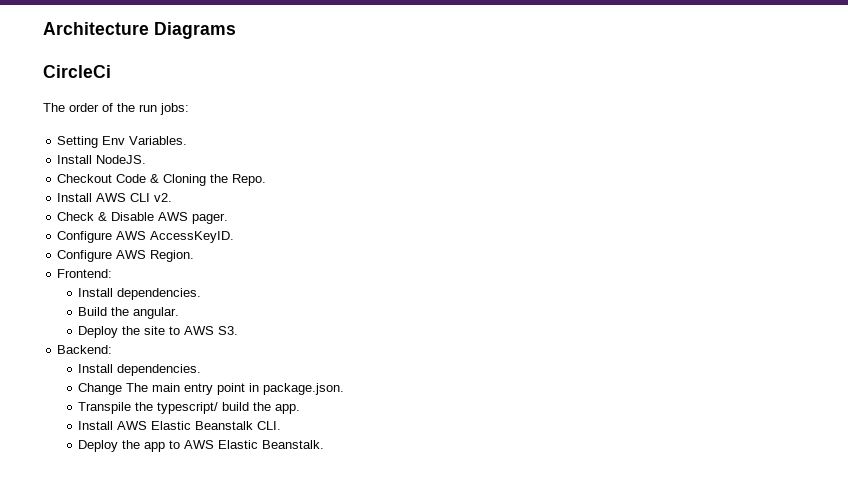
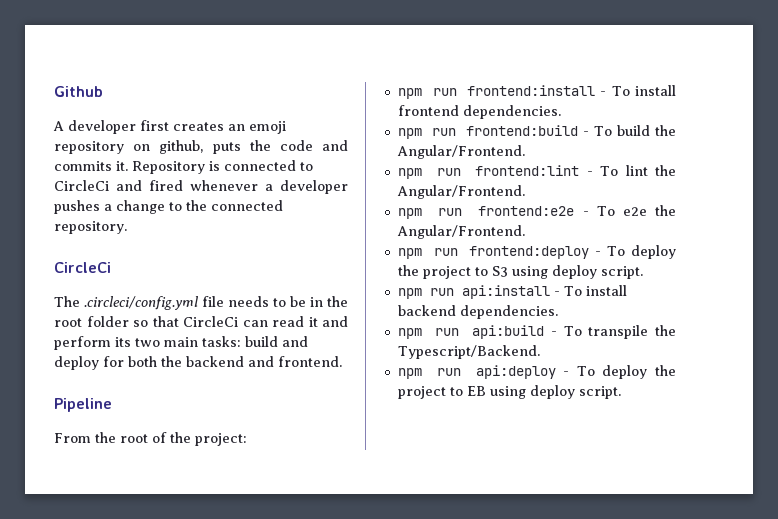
- Architecture Diagrams
+ Github
+ A developer first creates an emoji repository on github, puts the code and commits it. Repository is connected to CircleCi and fired whenever a developer pushes a change to the connected repository.
  CircleCi
- The order of the run jobs:
- Setting Env Variables.
- Install NodeJS.
- Checkout Code & Cloning the Repo.
- Install AWS CLI v2.
- Check & Disable AWS pager.
- Configure AWS AccessKeyID.
- Configure AWS Region.
- Frontend:
- Install dependencies.
- Build the angular.
- Deploy the site to AWS S3.
- Backend:
- Install dependencies.
- Change The main entry point in package.json.
- Transpile the typescript/ build the app.
- Install AWS Elastic Beanstalk CLI.
- Deploy the app to AWS Elastic Beanstalk.
+ The .circleci/config.yml file needs to be in the root folder so that CircleCi can read it and perform its two main tasks: build and deploy for both the backend and frontend.
+ Pipeline
+ From the root of the project:
+ npm run frontend:install - To install frontend dependencies.
+ npm run frontend:build - To build the Angular/Frontend.
+ npm run frontend:lint - To lint the Angular/Frontend.
+ npm run frontend:e2e - To e2e the Angular/Frontend.
+ npm run frontend:deploy - To deploy the project to S3 using deploy script.
+ npm run api:install - To install backend dependencies.
+ npm run api:build - To transpile the Typescript/Backend.
+ npm run api:deploy - To deploy the project to EB using deploy script.

